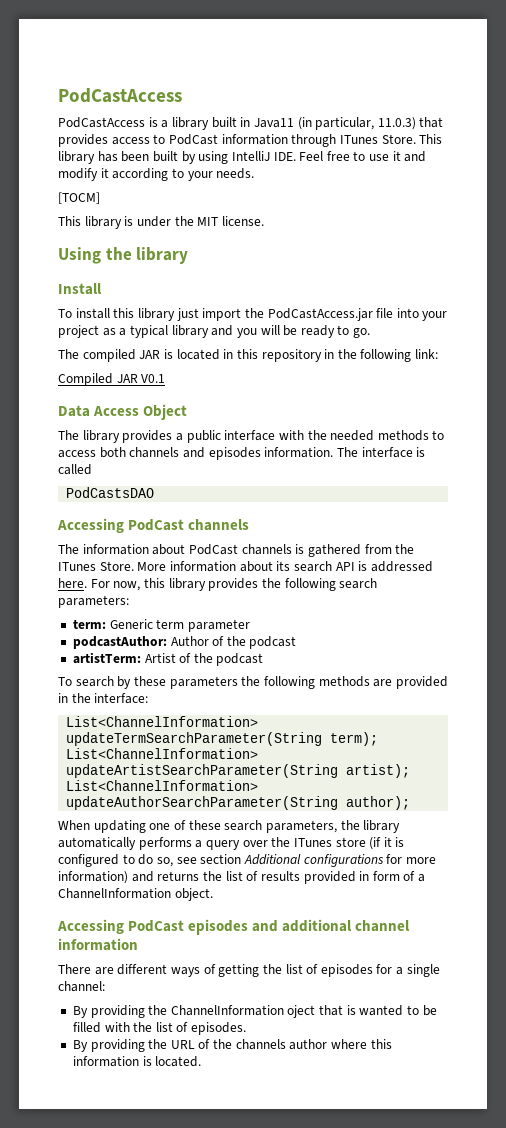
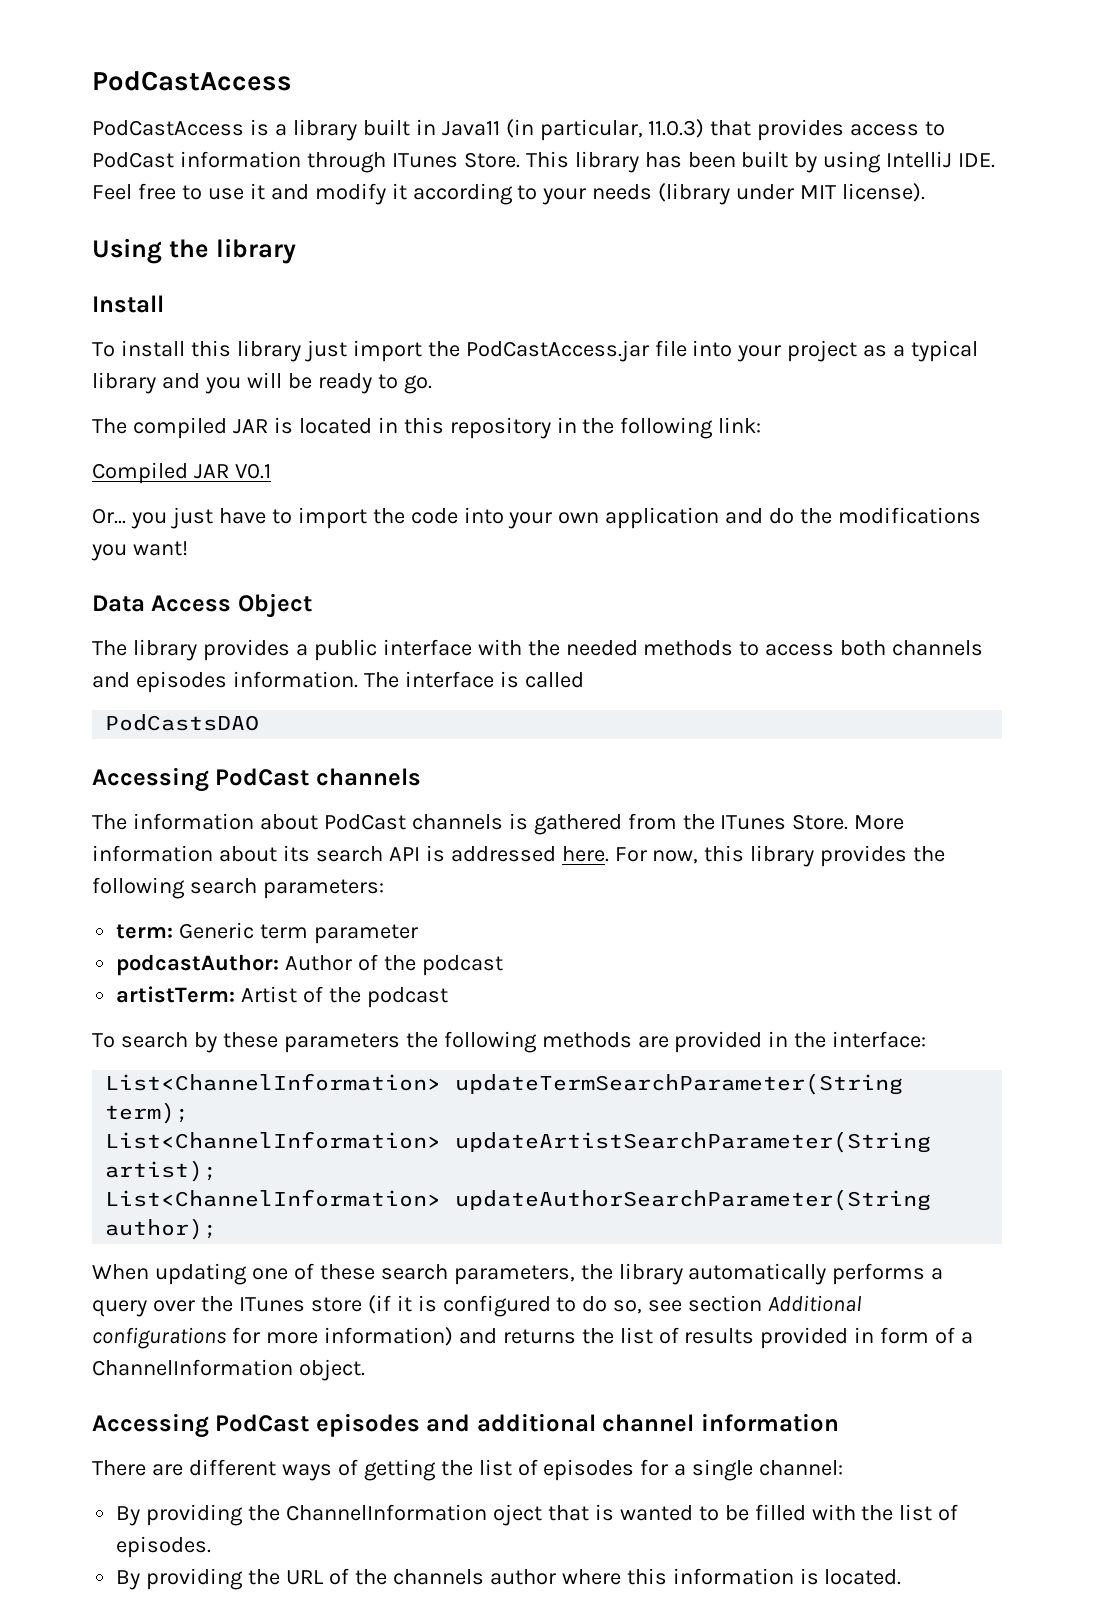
- This library has been built by using IntelliJ IDE. Feel free to use it and modify it according to your needs.
- [TOCM]
- This library is under the MIT license.
+ This library has been built by using IntelliJ IDE. Feel free to use it and modify it according to your needs (library under MIT license).
+ Or... you just have to import the code into your own application and do the modifications you want!

